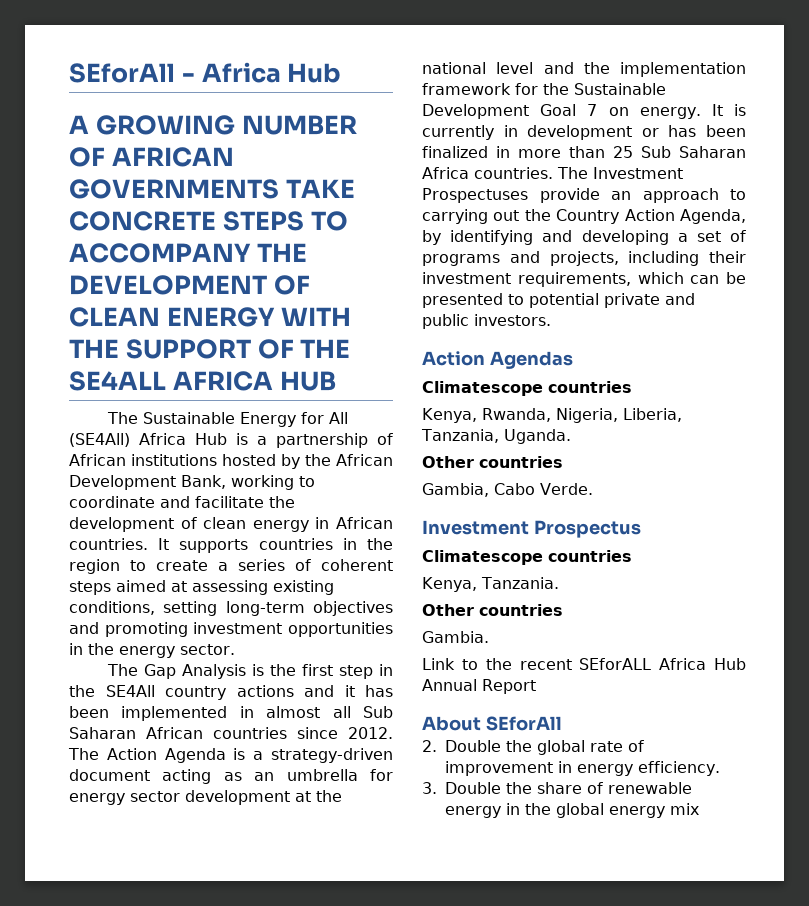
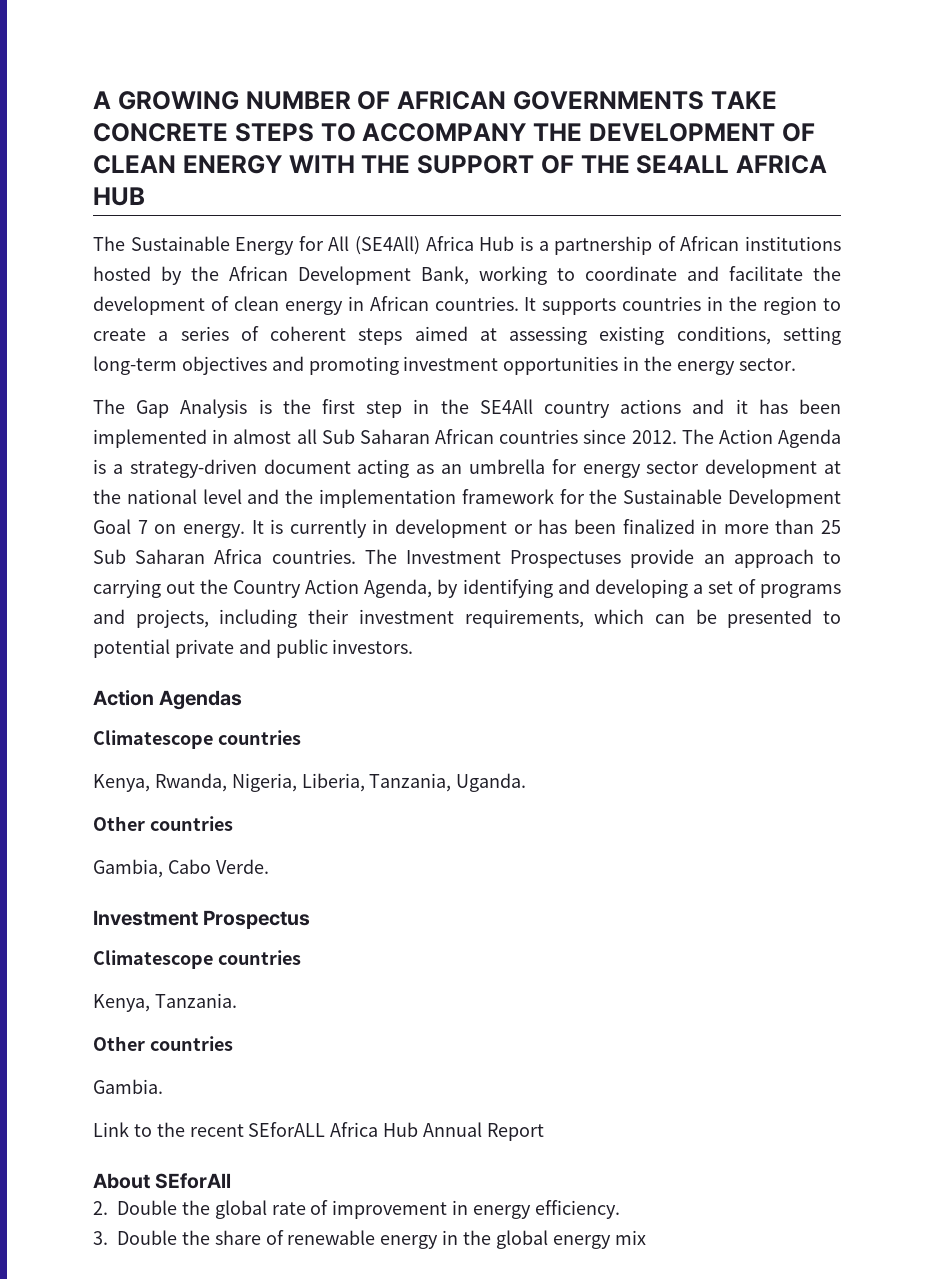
- SEforAll - Africa Hub

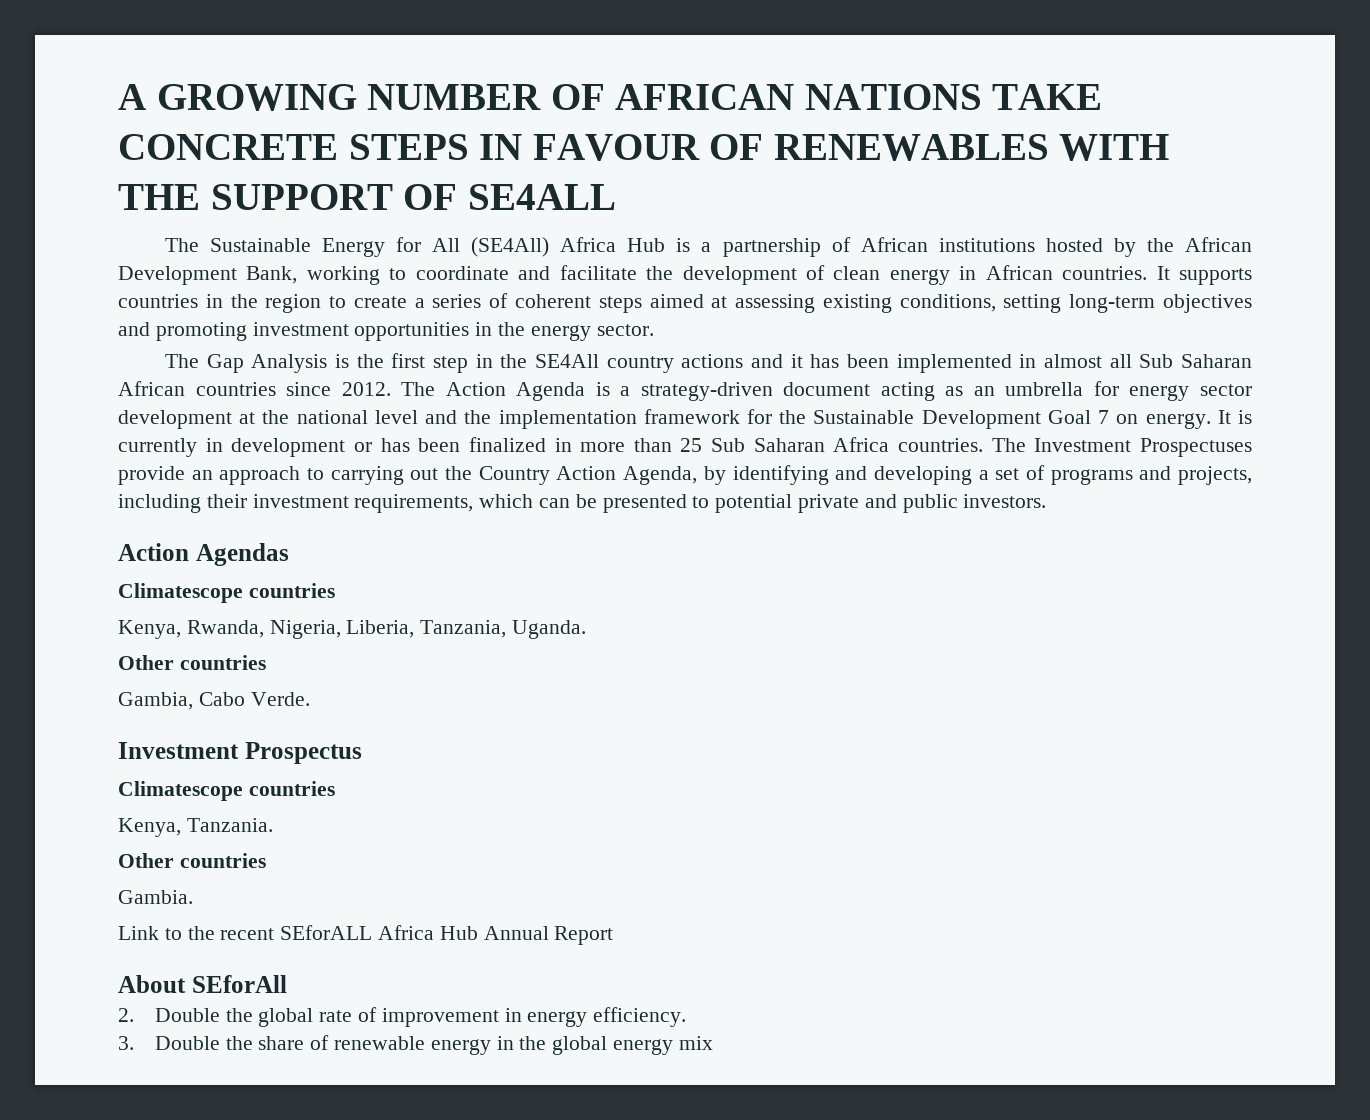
- A GROWING NUMBER OF AFRICAN GOVERNMENTS TAKE CONCRETE STEPS TO ACCOMPANY THE DEVELOPMENT OF CLEAN ENERGY WITH THE SUPPORT OF THE SE4ALL AFRICA HUB
+ A GROWING NUMBER OF AFRICAN NATIONS TAKE CONCRETE STEPS IN FAVOUR OF RENEWABLES WITH THE SUPPORT OF SE4ALL

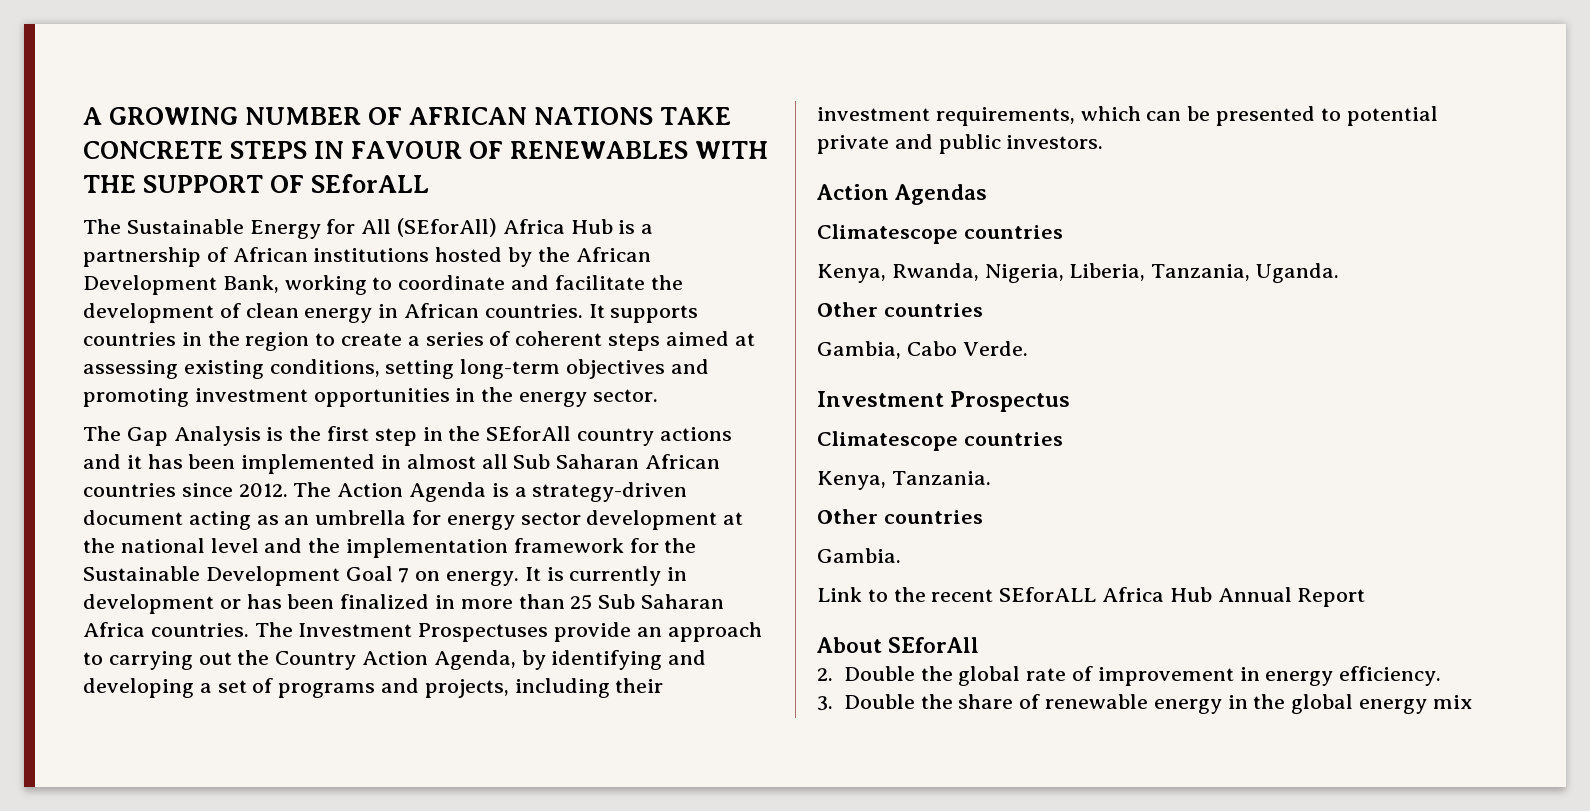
- A GROWING NUMBER OF AFRICAN NATIONS TAKE CONCRETE STEPS IN FAVOUR OF RENEWABLES WITH THE SUPPORT OF SE4ALL
+ A GROWING NUMBER OF AFRICAN NATIONS TAKE CONCRETE STEPS IN FAVOUR OF RENEWABLES WITH THE SUPPORT OF SEforALL
- The Sustainable Energy for All (SE4All) Africa Hub is a partnership of African institutions hosted by the African Development Bank, working to coordinate and facilitate the development of clean energy in African countries.
+ The Sustainable Energy for All (SEforAll) Africa Hub is a partnership of African institutions hosted by the African Development Bank, working to coordinate and facilitate the development of clean energy in African countries.
- The Gap Analysis is the first step in the SE4All country actions and it has been implemented in almost all Sub Saharan African countries since 2012.
+ The Gap Analysis is the first step in the SEforAll country actions and it has been implemented in almost all Sub Saharan African countries since 2012.

